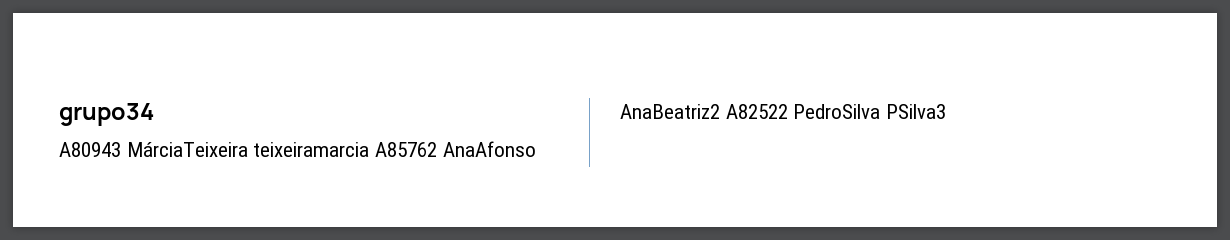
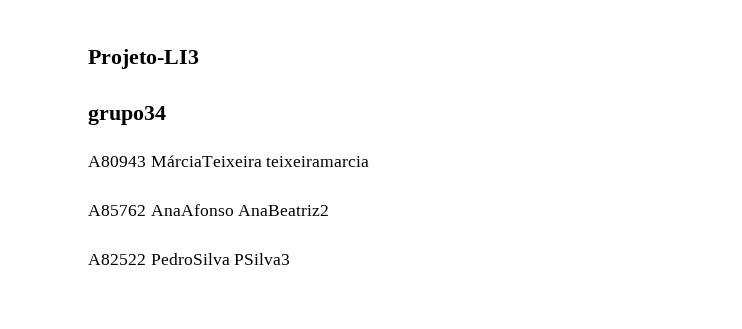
+ Projeto-LI3
- A80943 MárciaTeixeira teixeiramarcia A85762 AnaAfonso AnaBeatriz2 A82522 PedroSilva PSilva3
+ A80943 MárciaTeixeira teixeiramarcia
+ A85762 AnaAfonso AnaBeatriz2
+ A82522 PedroSilva PSilva3

